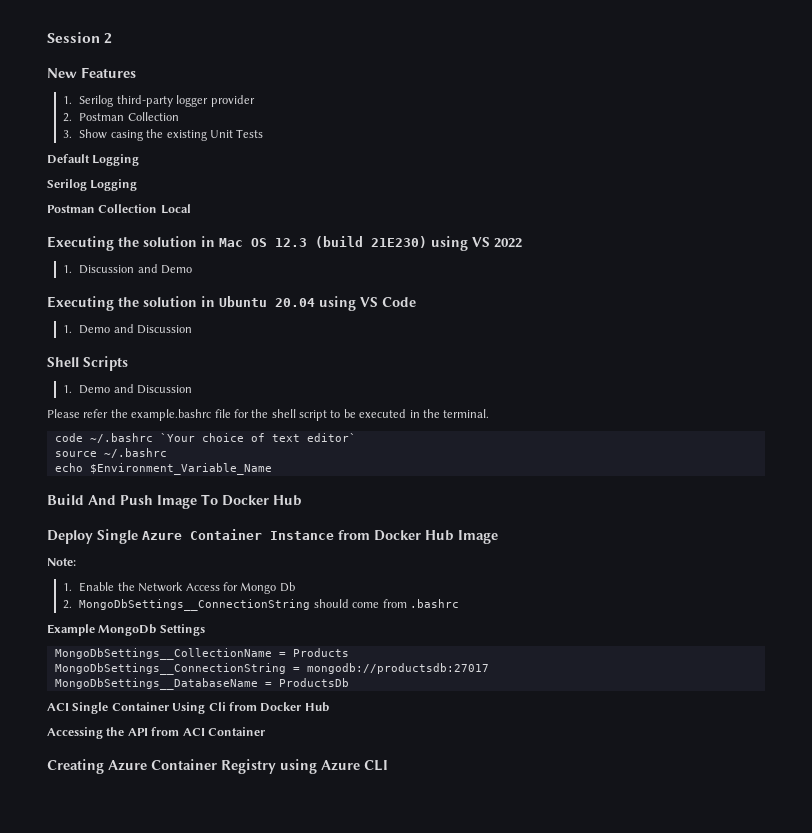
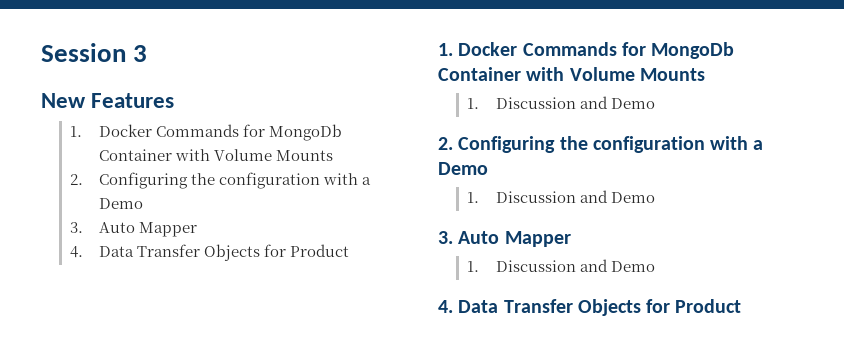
- Session 2
+ Session 3
  New Features
- 1. Serilog third-party logger provider
- 2. Postman Collection
- 3. Show casing the existing Unit Tests
- Default Logging
- Serilog Logging
- Postman Collection Local
- Executing the solution in Mac OS 12.3 (build 21E230) using VS 2022
+ 1. Docker Commands for MongoDb Container with Volume Mounts
+ 2. Configuring the configuration with a Demo
+ 3. Auto Mapper
+ 4. Data Transfer Objects for Product
+ 1. Docker Commands for MongoDb Container with Volume Mounts
  1. Discussion and Demo
- Executing the solution in Ubuntu 20.04 using VS Code
- 1. Demo and Discussion
- Shell Scripts
- 1. Demo and Discussion
- Please refer the example.bashrc file for the shell script to be executed in the terminal.
- code ~/.bashrc `Your choice of text editor`
- source ~/.bashrc
- echo $Environment_Variable_Name
- Build And Push Image To Docker Hub
- Deploy Single Azure Container Instance from Docker Hub Image
- Note:
- 1. Enable the Network Access for Mongo Db
- 2. MongoDbSettings__ConnectionString should come from .bashrc
- Example MongoDb Settings
- MongoDbSettings__CollectionName = Products
- MongoDbSettings__ConnectionString = mongodb://productsdb:27017
- MongoDbSettings__DatabaseName = ProductsDb
- ACI Single Container Using Cli from Docker Hub
- Accessing the API from ACI Container
- Creating Azure Container Registry using Azure CLI
+ 2. Configuring the configuration with a Demo
+ 1. Discussion and Demo
+ 3. Auto Mapper
+ 1. Discussion and Demo
+ 4. Data Transfer Objects for Product

